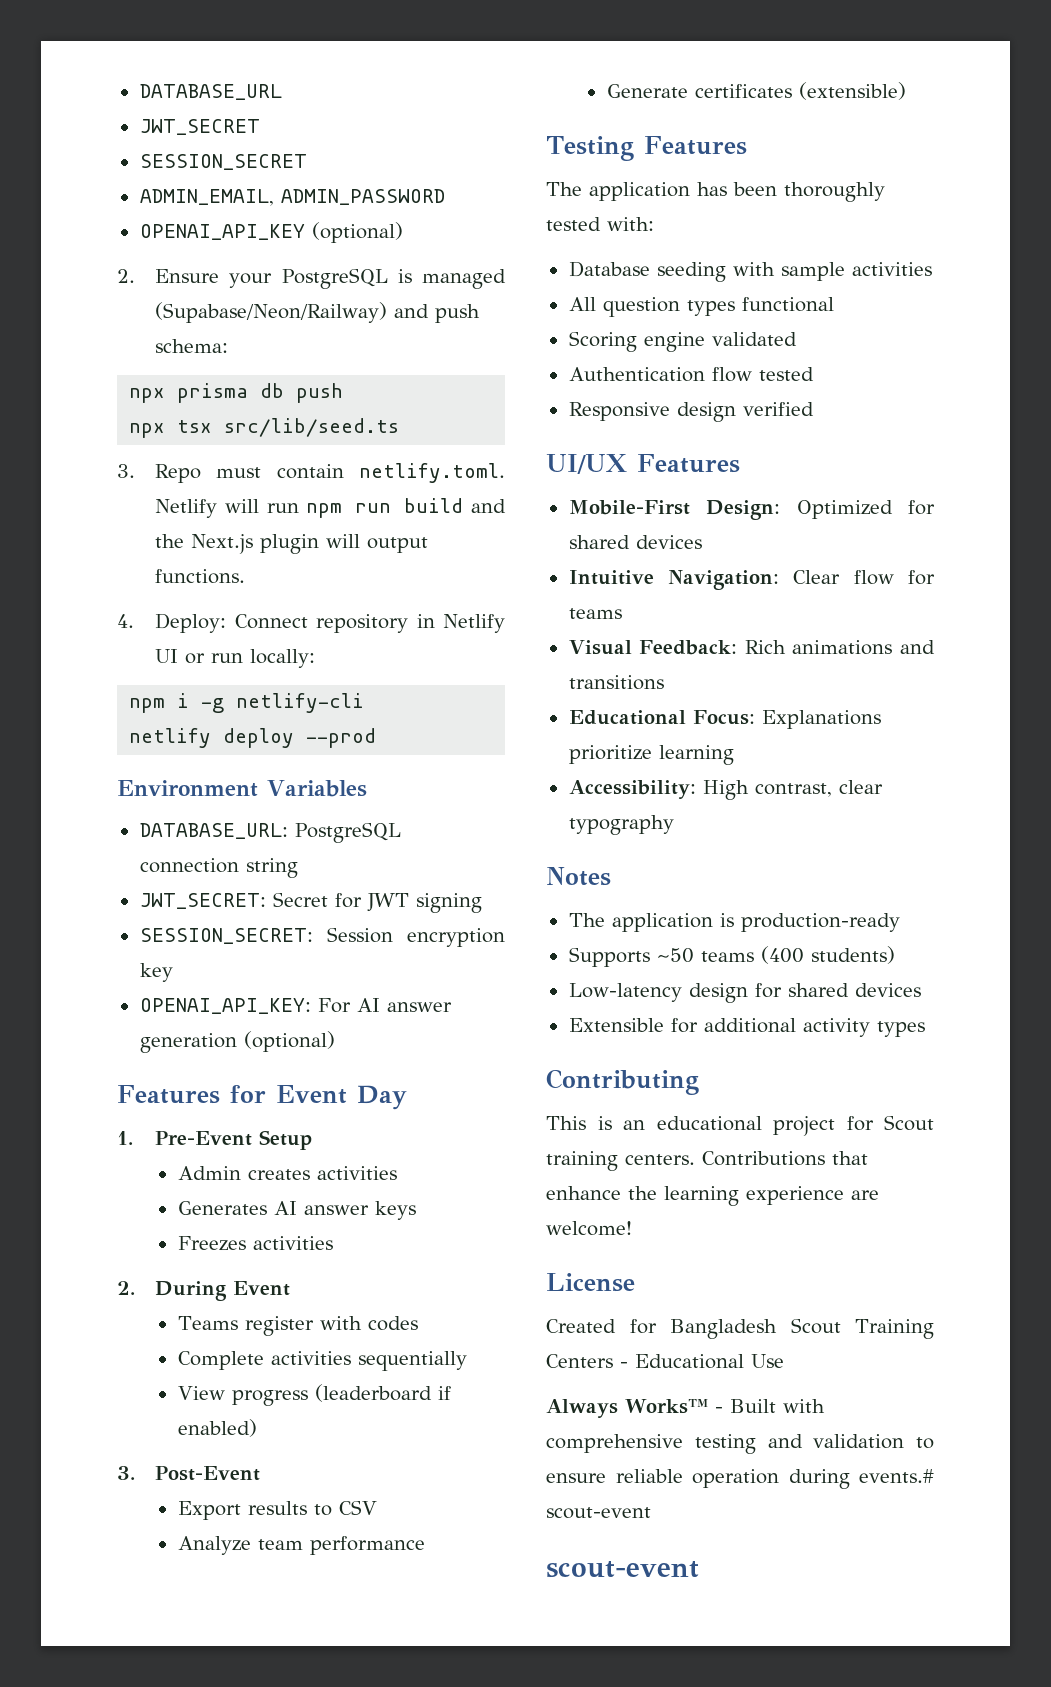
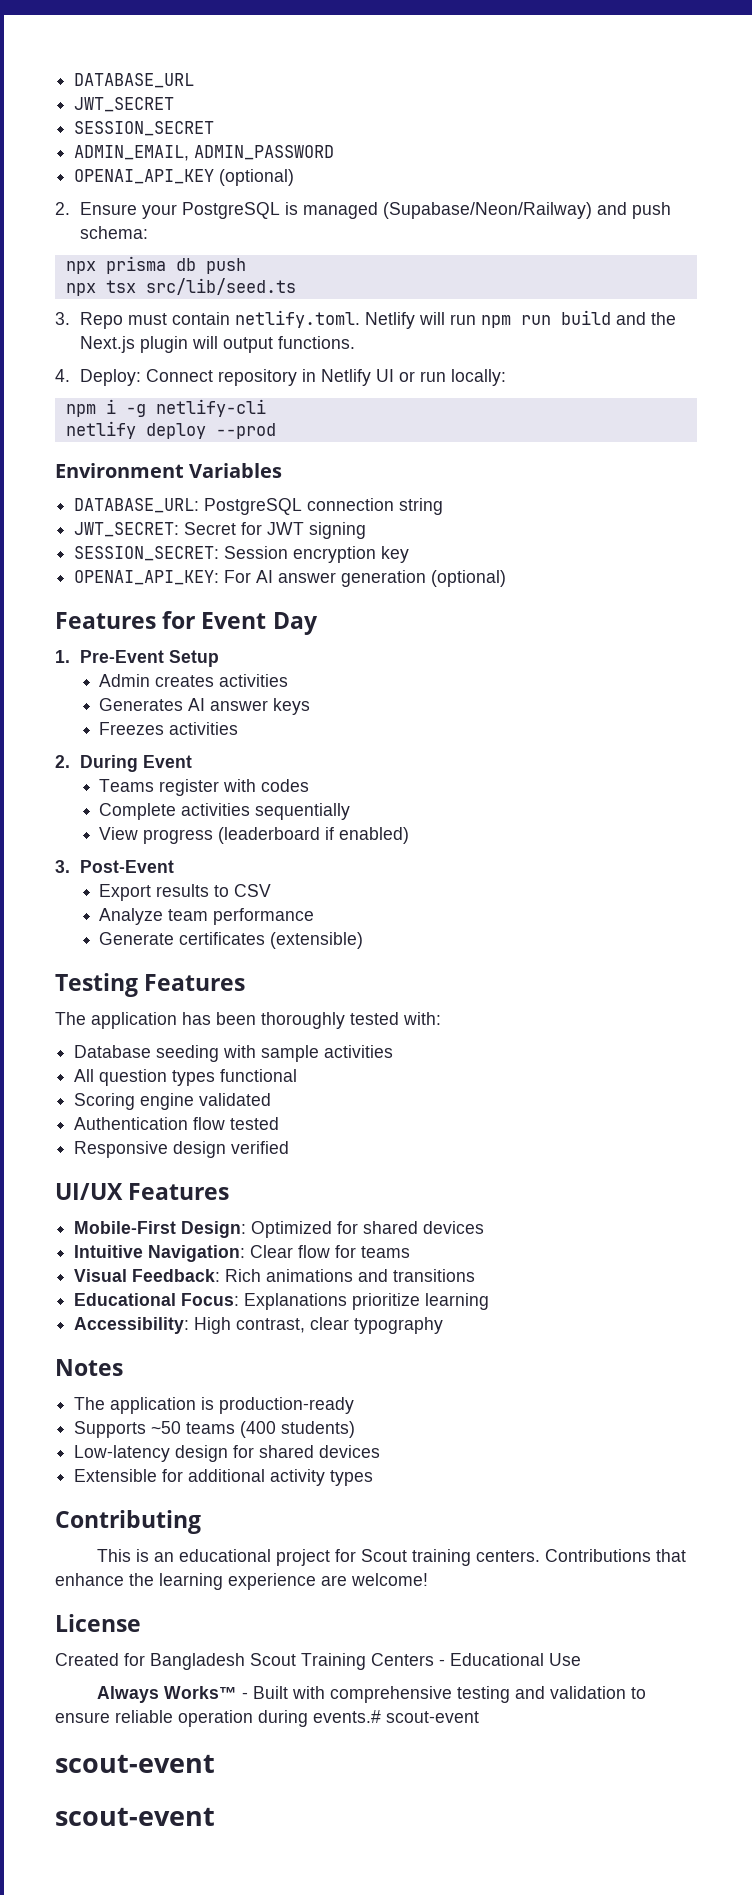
  Always Works™ - Built with comprehensive testing and validation to ensure reliable operation during events.# scout-event
+ scout-event

